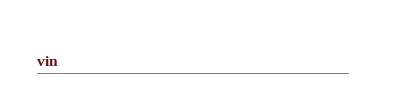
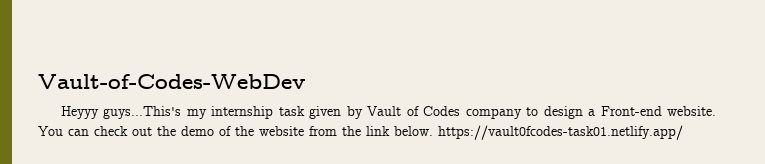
- vin
+ Vault-of-Codes-WebDev
+ Heyyy guys...This's my internship task given by Vault of Codes company to design a Front-end website. You can check out the demo of the website from the link below. https://vault0fcodes-task01.netlify.app/

